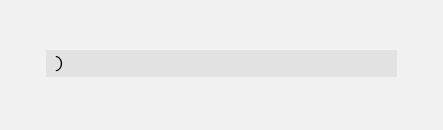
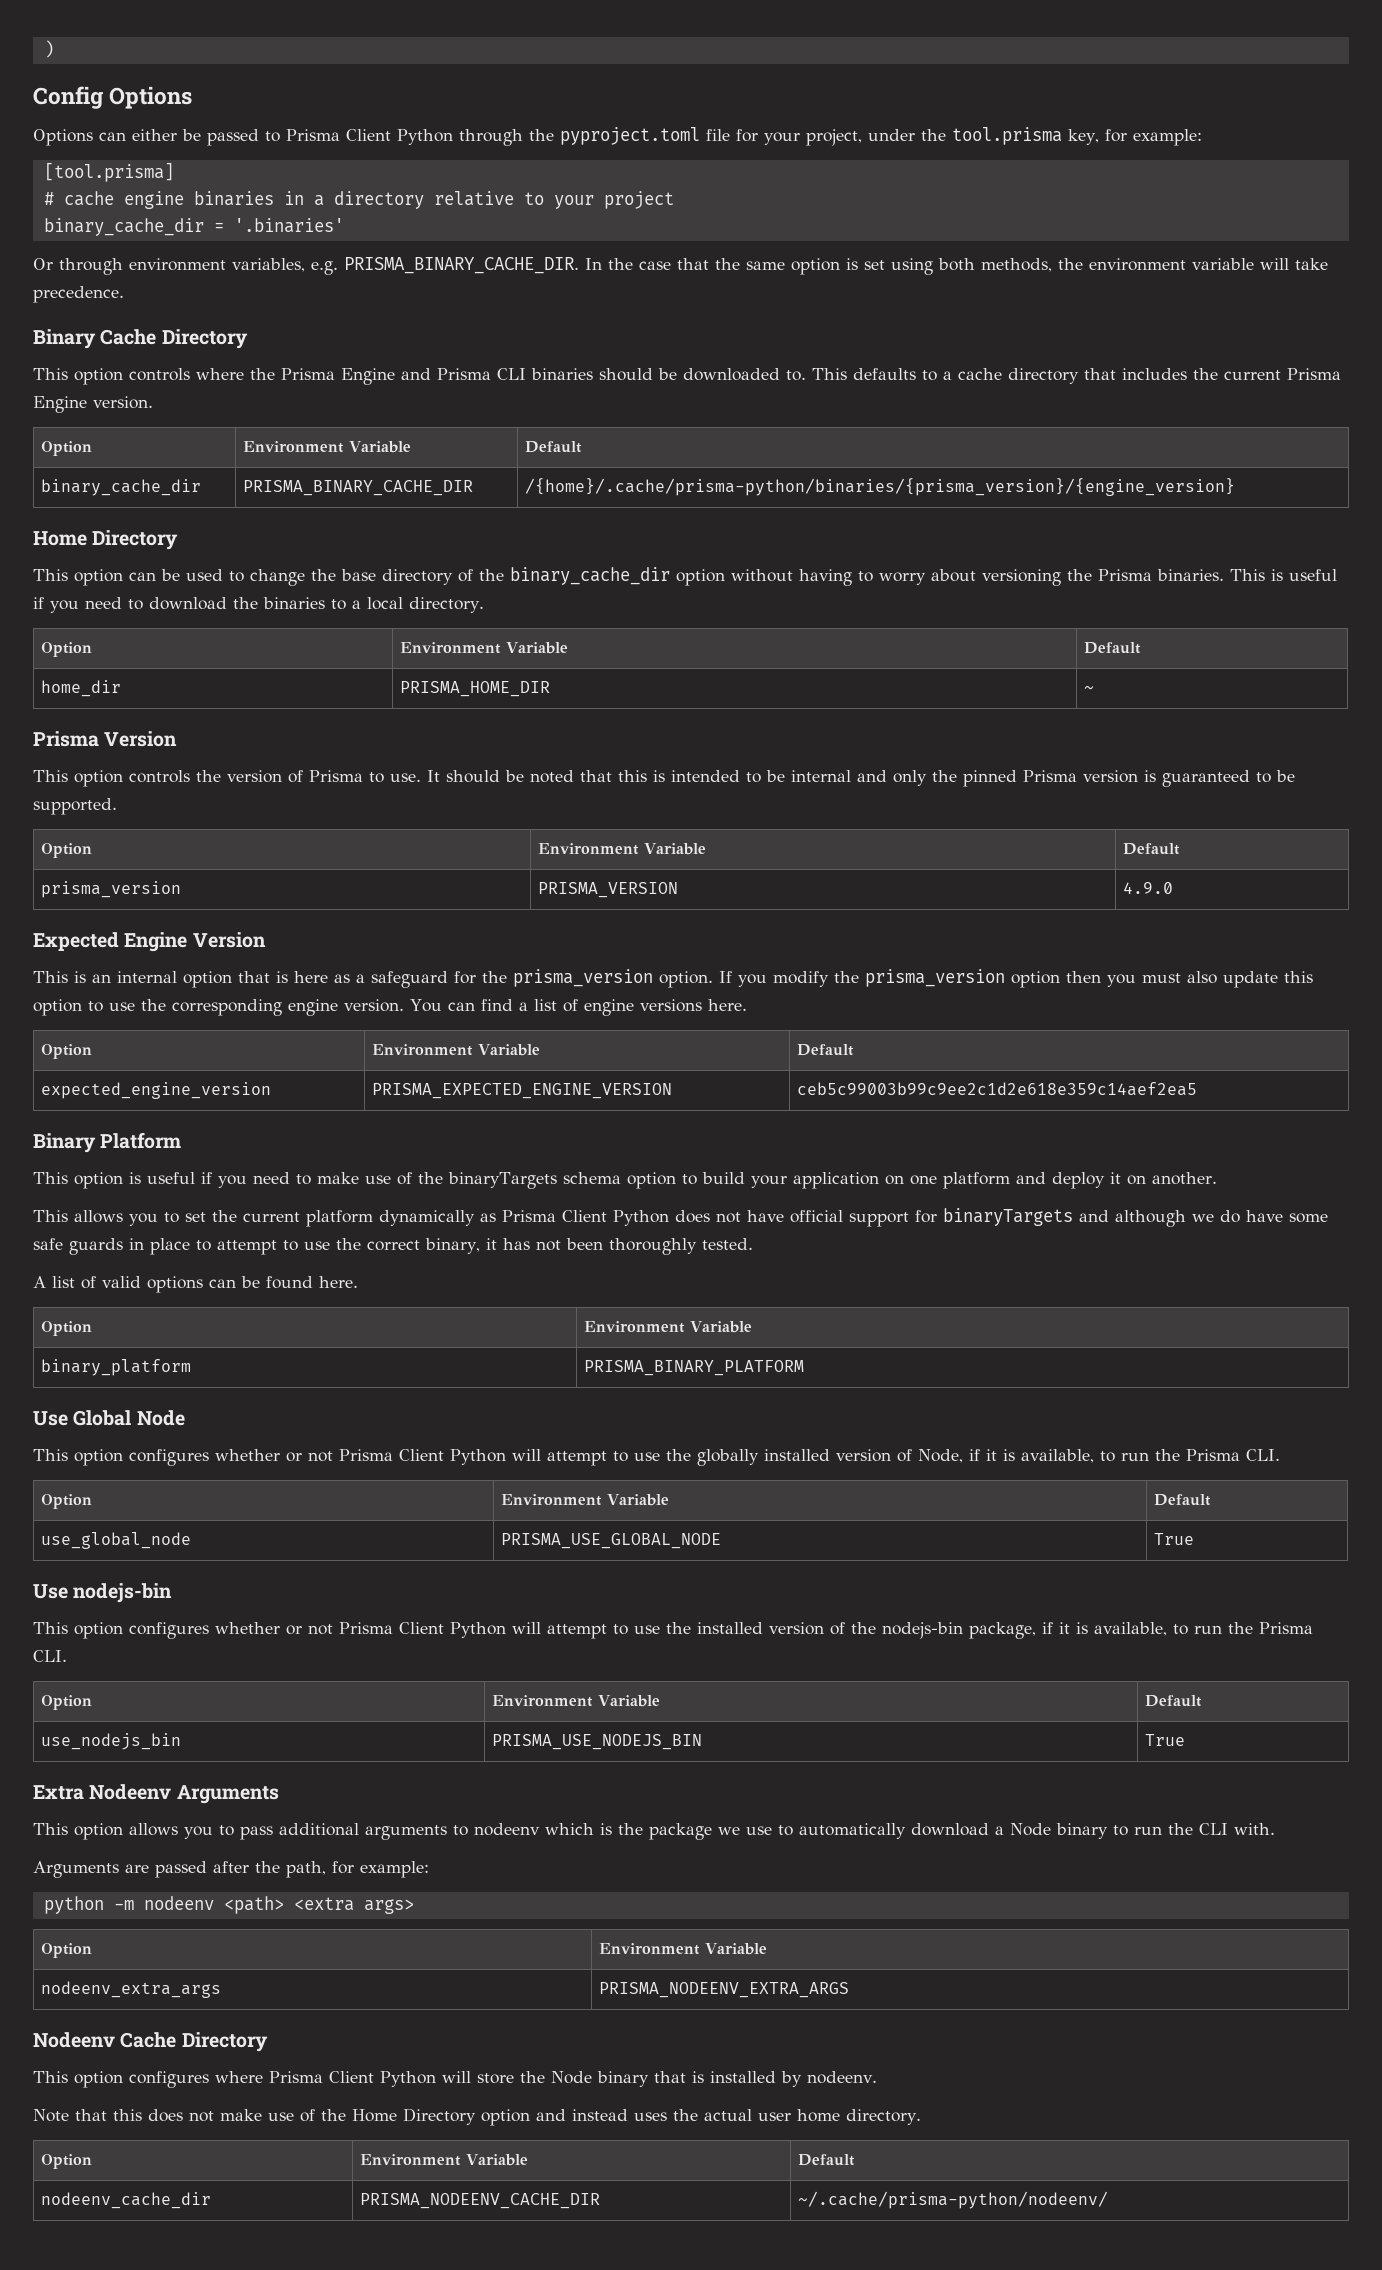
+ Config Options
+ Options can either be passed to Prisma Client Python through the pyproject.toml file for your project, under the tool.prisma key, for example:
+ [tool.prisma]
+ # cache engine binaries in a directory relative to your project
+ binary_cache_dir = '.binaries'
+ Or through environment variables, e.g. PRISMA_BINARY_CACHE_DIR. In the case that the same option is set using both methods, the environment variable will take precedence.
+ Binary Cache Directory
+ This option controls where the Prisma Engine and Prisma CLI binaries should be downloaded to. This defaults to a cache directory that includes the current Prisma Engine version.
+ Option | Environment Variable | Default
+ binary_cache_dir | PRISMA_BINARY_CACHE_DIR | /{home}/.cache/prisma-python/binaries/{prisma_version}/{engine_version}
+ Home Directory
+ This option can be used to change the base directory of the binary_cache_dir option without having to worry about versioning the Prisma binaries. This is useful if you need to download the binaries to a local directory.
+ Option | Environment Variable | Default
+ home_dir | PRISMA_HOME_DIR | ~
+ Prisma Version
+ This option controls the version of Prisma to use. It should be noted that this is intended to be internal and only the pinned Prisma version is guaranteed to be supported.
+ Option | Environment Variable | Default
+ prisma_version | PRISMA_VERSION | 4.9.0
+ Expected Engine Version
+ This is an internal option that is here as a safeguard for the prisma_version option. If you modify the prisma_version option then you must also update this option to use the corresponding engine version. You can find a list of engine versions here.
+ Option | Environment Variable | Default
+ expected_engine_version | PRISMA_EXPECTED_ENGINE_VERSION | ceb5c99003b99c9ee2c1d2e618e359c14aef2ea5
+ Binary Platform
+ This option is useful if you need to make use of the binaryTargets schema option to build your application on one platform and deploy it on another.
+ This allows you to set the current platform dynamically as Prisma Client Python does not have official support for binaryTargets and although we do have some safe guards in place to attempt to use the correct binary, it has not been thoroughly tested.
+ A list of valid options can be found here.
+ Option | Environment Variable
+ binary_platform | PRISMA_BINARY_PLATFORM
+ Use Global Node
+ This option configures whether or not Prisma Client Python will attempt to use the globally installed version of Node, if it is available, to run the Prisma CLI.
+ Option | Environment Variable | Default
+ use_global_node | PRISMA_USE_GLOBAL_NODE | True
+ Use nodejs-bin
+ This option configures whether or not Prisma Client Python will attempt to use the installed version of the nodejs-bin package, if it is available, to run the Prisma CLI.
+ Option | Environment Variable | Default
+ use_nodejs_bin | PRISMA_USE_NODEJS_BIN | True
+ Extra Nodeenv Arguments
+ This option allows you to pass additional arguments to nodeenv which is the package we use to automatically download a Node binary to run the CLI with.
+ Arguments are passed after the path, for example:
+ python -m nodeenv <path> <extra args>
+ Option | Environment Variable
+ nodeenv_extra_args | PRISMA_NODEENV_EXTRA_ARGS
+ Nodeenv Cache Directory
+ This option configures where Prisma Client Python will store the Node binary that is installed by nodeenv.
+ Note that this does not make use of the Home Directory option and instead uses the actual user home directory.
+ Option | Environment Variable | Default
+ nodeenv_cache_dir | PRISMA_NODEENV_CACHE_DIR | ~/.cache/prisma-python/nodeenv/

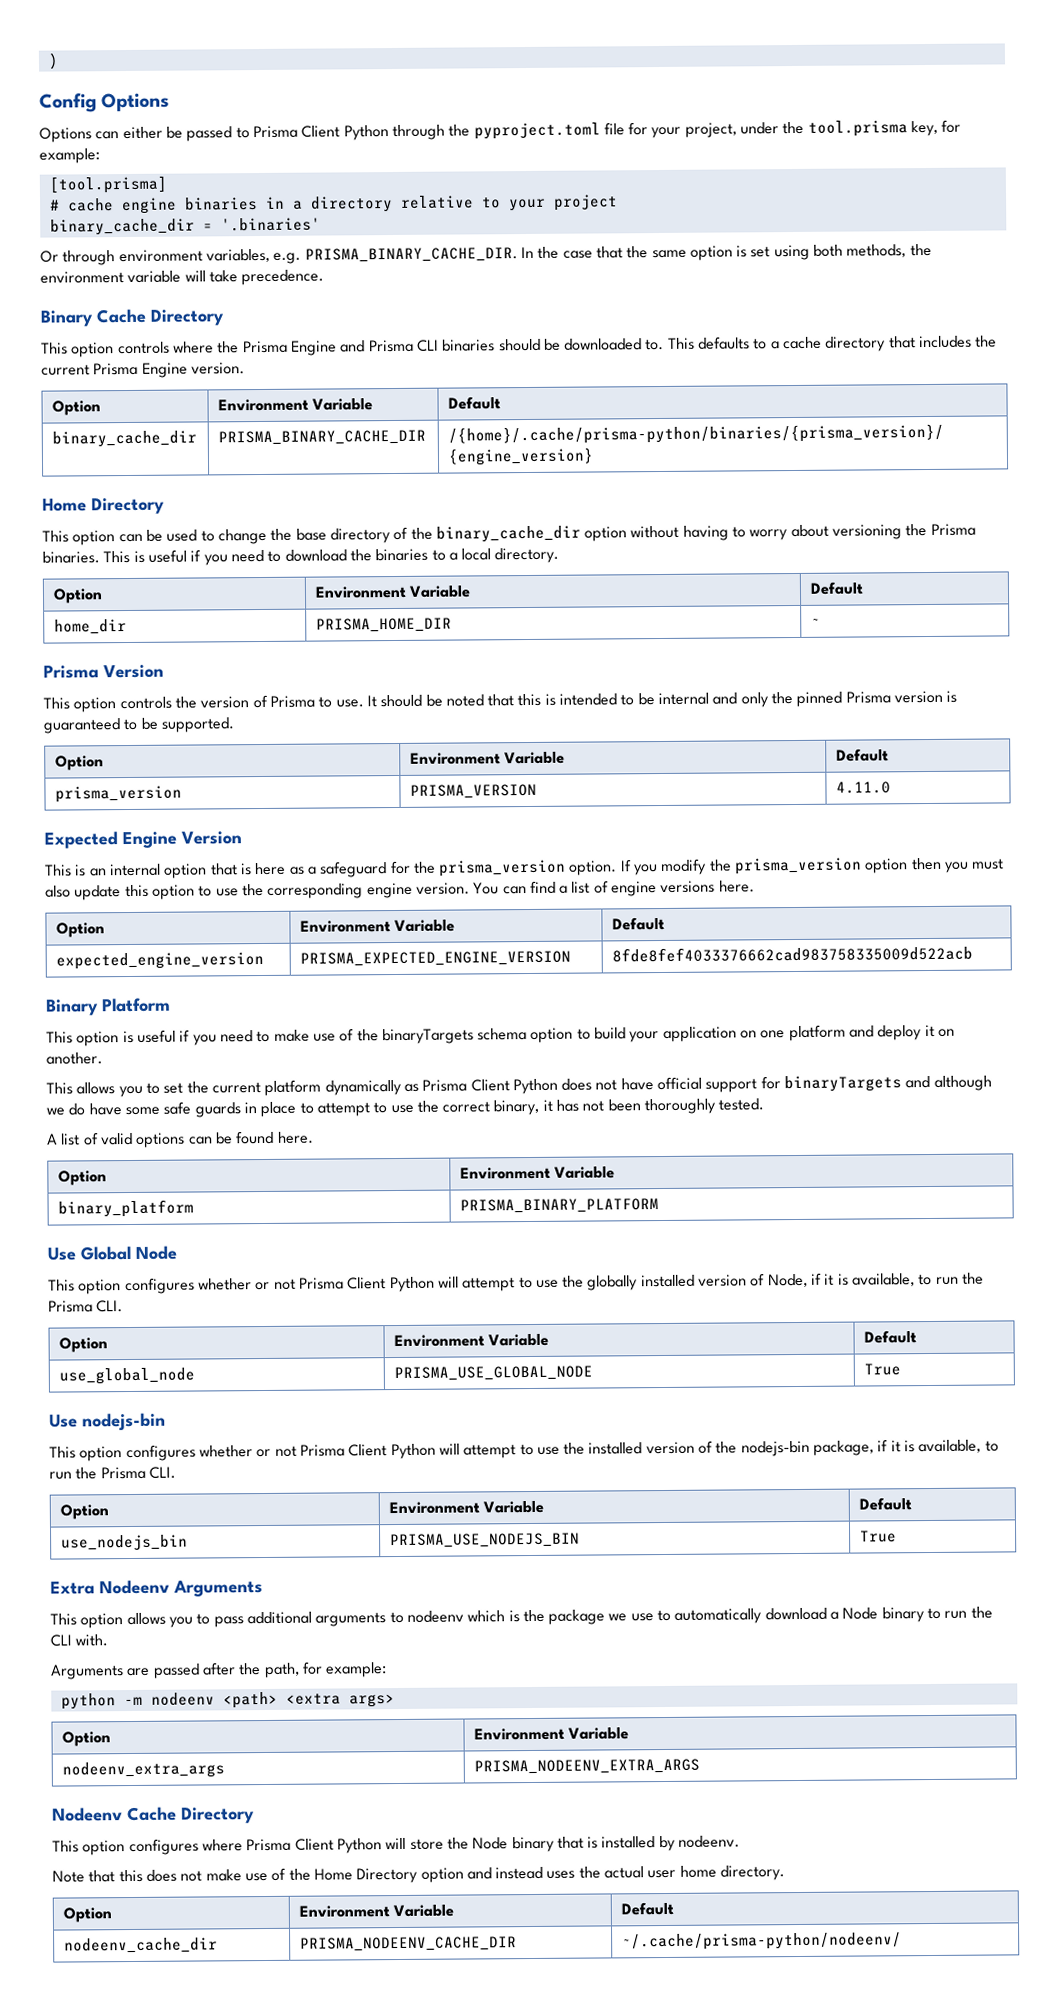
- prisma_version | PRISMA_VERSION | 4.9.0
+ prisma_version | PRISMA_VERSION | 4.11.0
- expected_engine_version | PRISMA_EXPECTED_ENGINE_VERSION | ceb5c99003b99c9ee2c1d2e618e359c14aef2ea5
+ expected_engine_version | PRISMA_EXPECTED_ENGINE_VERSION | 8fde8fef4033376662cad983758335009d522acb

